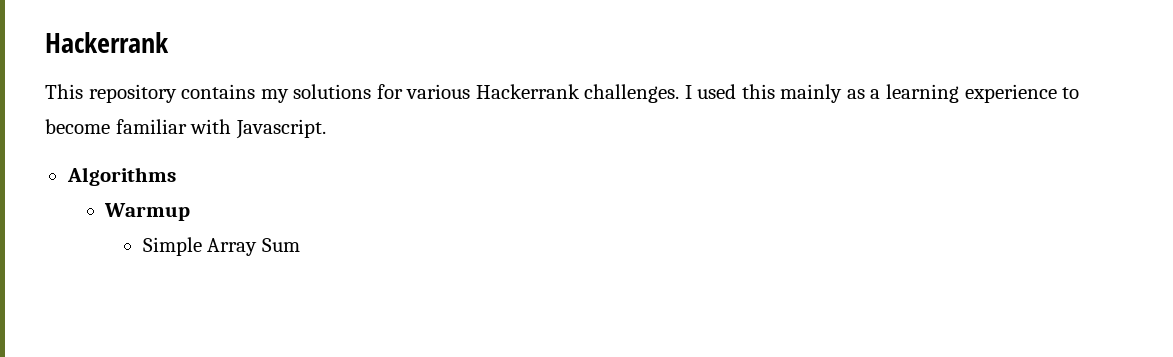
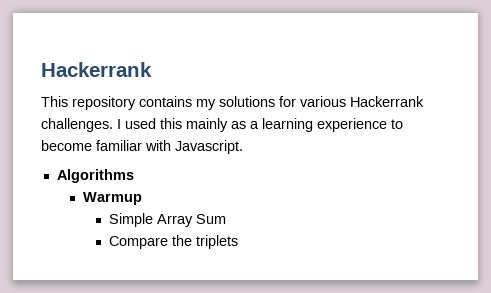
+ Compare the triplets

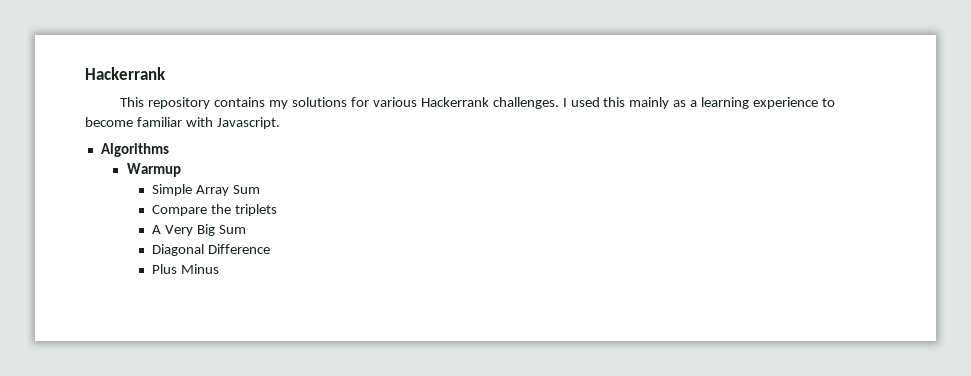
+ A Very Big Sum
+ Diagonal Difference
+ Plus Minus

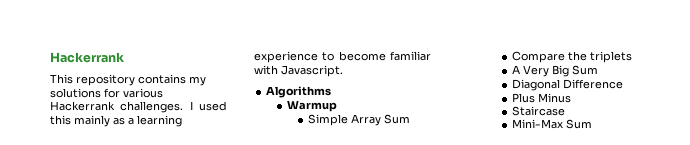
+ Staircase
+ Mini-Max Sum

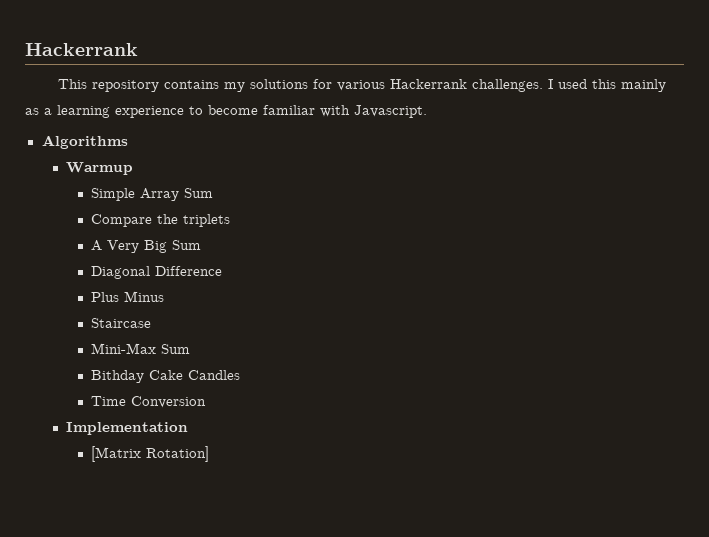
+ Bithday Cake Candles
+ Time Conversion
+ Implementation
+ [Matrix Rotation]

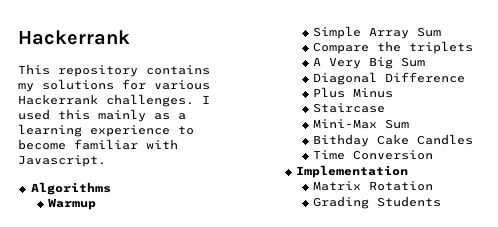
- [Matrix Rotation]
+ Matrix Rotation
+ Grading Students

